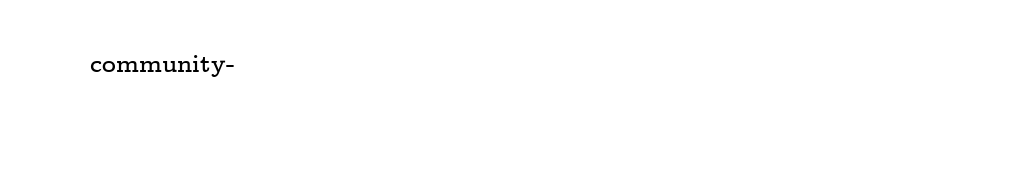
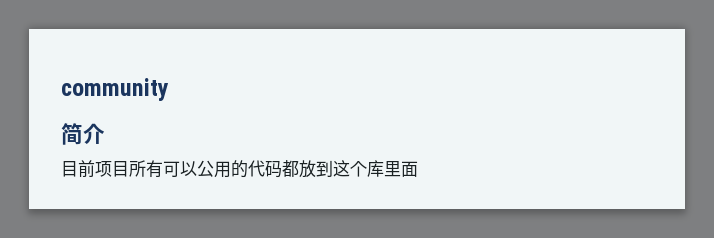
- community-
+ community
+ 简介
+ 目前项目所有可以公用的代码都放到这个库里面

